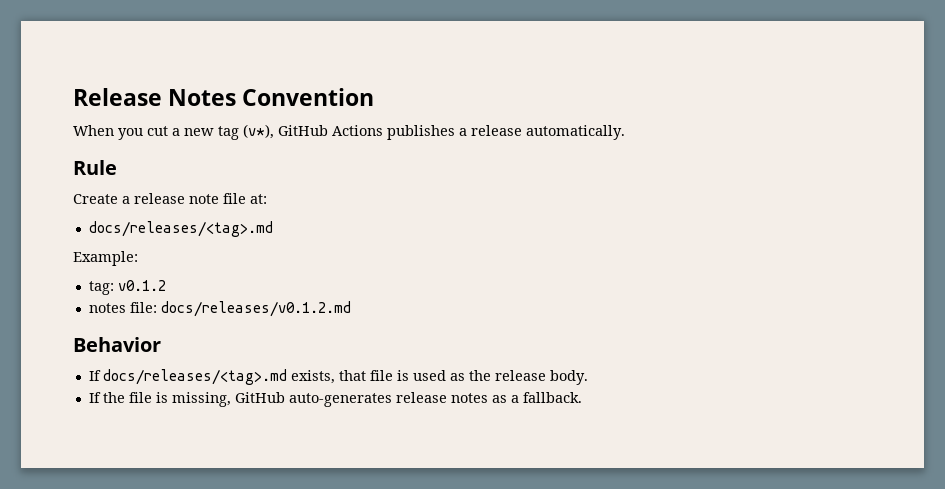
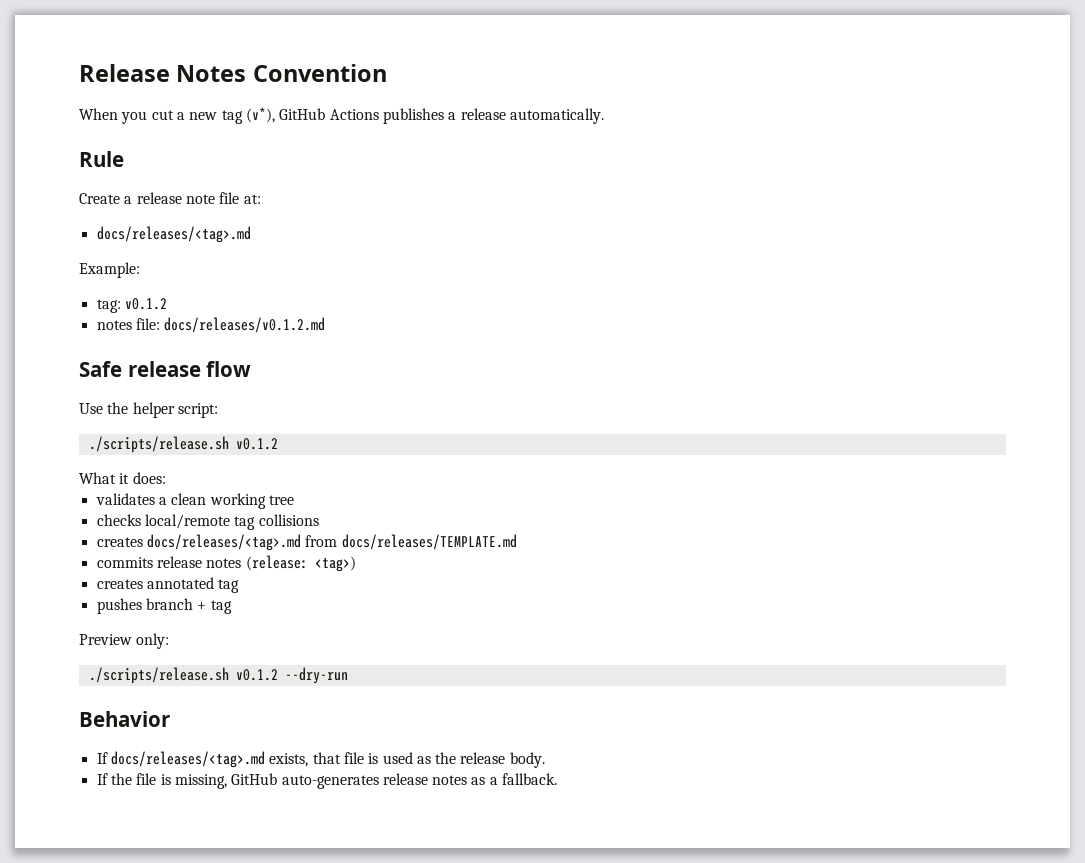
+ Safe release flow
+ Use the helper script:
+ ./scripts/release.sh v0.1.2
+ What it does:
+ validates a clean working tree
+ checks local/remote tag collisions
+ creates docs/releases/<tag>.md from docs/releases/TEMPLATE.md
+ commits release notes (release: <tag>)
+ creates annotated tag
+ pushes branch + tag
+ Preview only:
+ ./scripts/release.sh v0.1.2 --dry-run

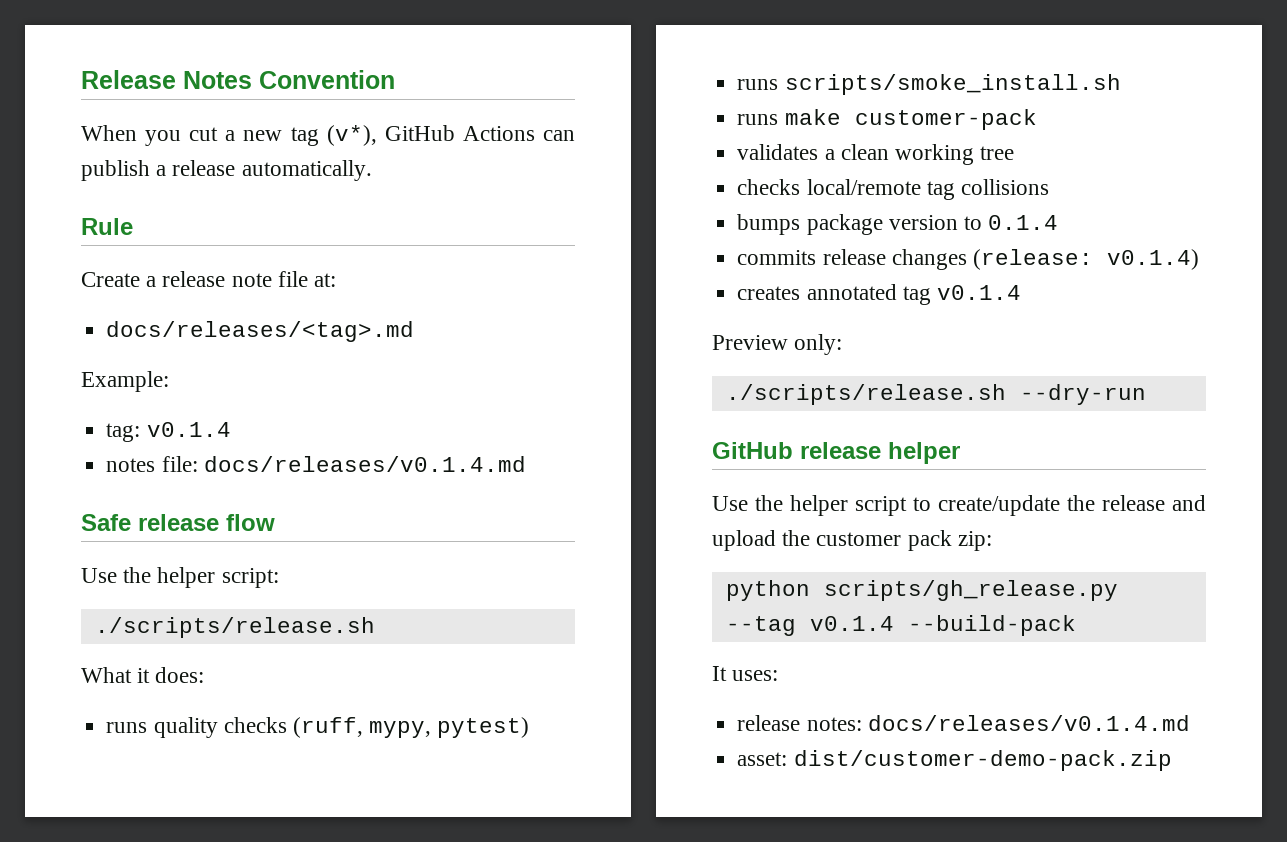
- When you cut a new tag (v*), GitHub Actions publishes a release automatically.
+ When you cut a new tag (v*), GitHub Actions can publish a release automatically.
- tag: v0.1.2
+ tag: v0.1.4
- notes file: docs/releases/v0.1.2.md
+ notes file: docs/releases/v0.1.4.md
  Use the helper script:
- ./scripts/release.sh v0.1.2
+ ./scripts/release.sh
+ runs quality checks (ruff, mypy, pytest)
+ runs scripts/smoke_install.sh
+ runs make customer-pack
- creates docs/releases/<tag>.md from docs/releases/TEMPLATE.md
+ bumps package version to 0.1.4
- commits release notes (release: <tag>)
+ commits release changes (release: v0.1.4)
- creates annotated tag
- pushes branch + tag
+ creates annotated tag v0.1.4
- ./scripts/release.sh v0.1.2 --dry-run
+ ./scripts/release.sh --dry-run
- Behavior
- If docs/releases/<tag>.md exists, that file is used as the release body.
- If the file is missing, GitHub auto-generates release notes as a fallback.
+ GitHub release helper
+ Use the helper script to create/update the release and upload the customer pack zip:
+ python scripts/gh_release.py --tag v0.1.4 --build-pack
+ It uses:
+ release notes: docs/releases/v0.1.4.md
+ asset: dist/customer-demo-pack.zip

